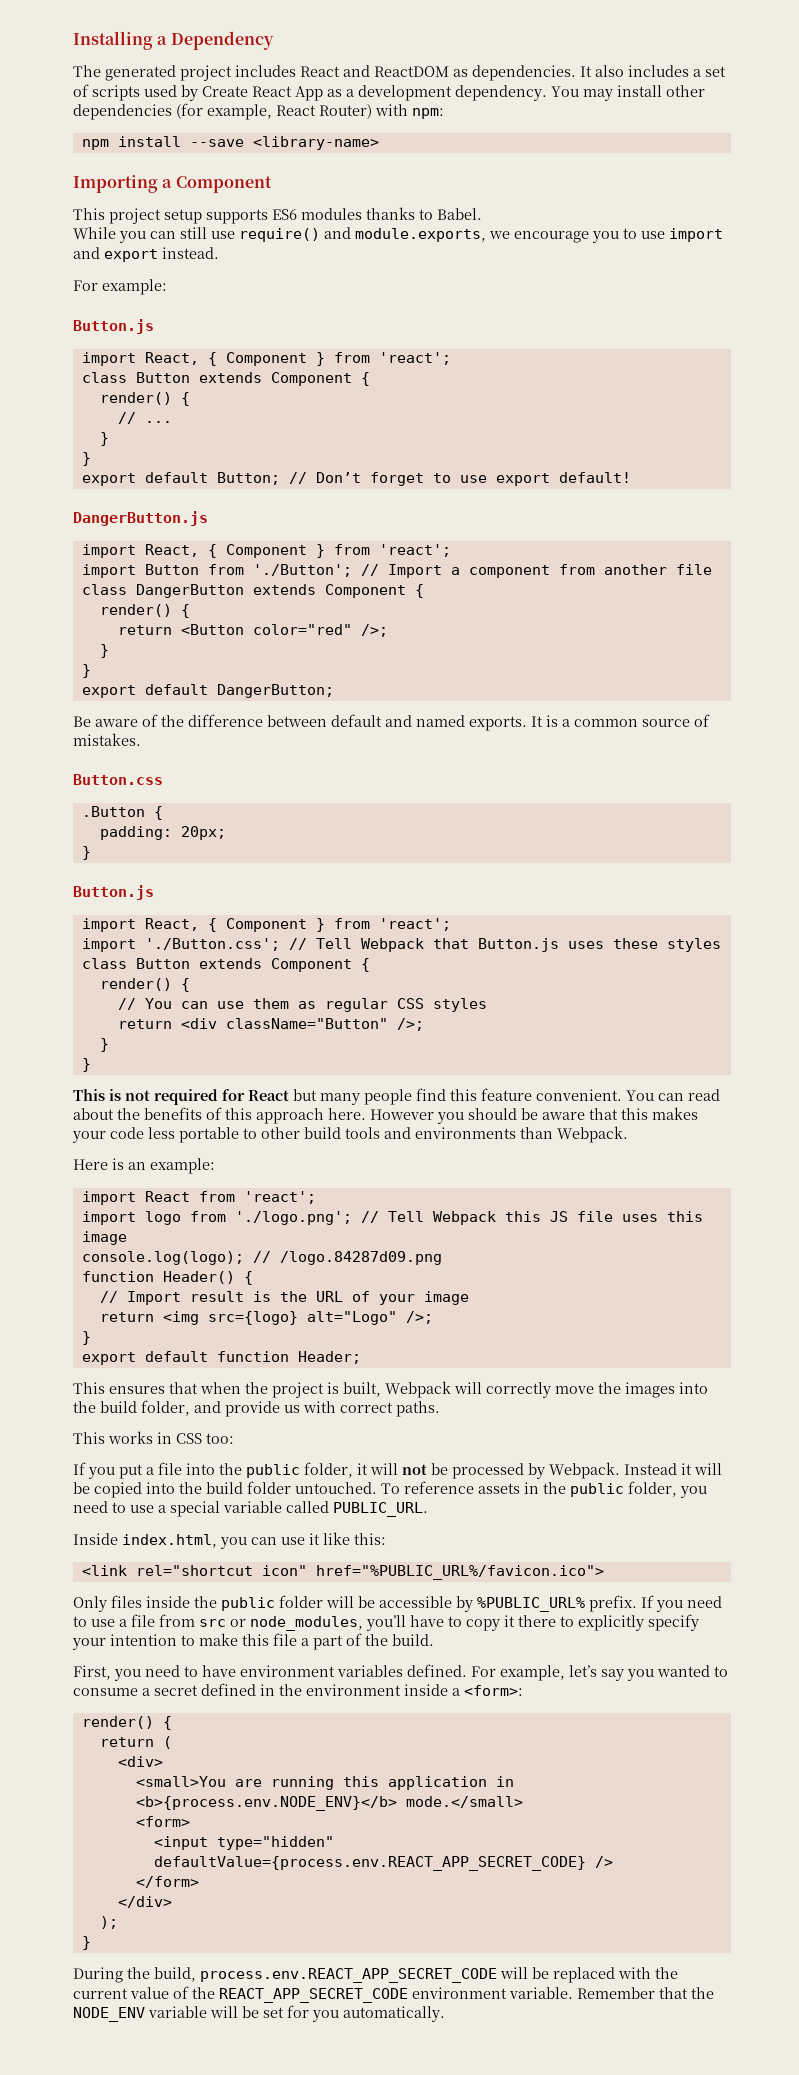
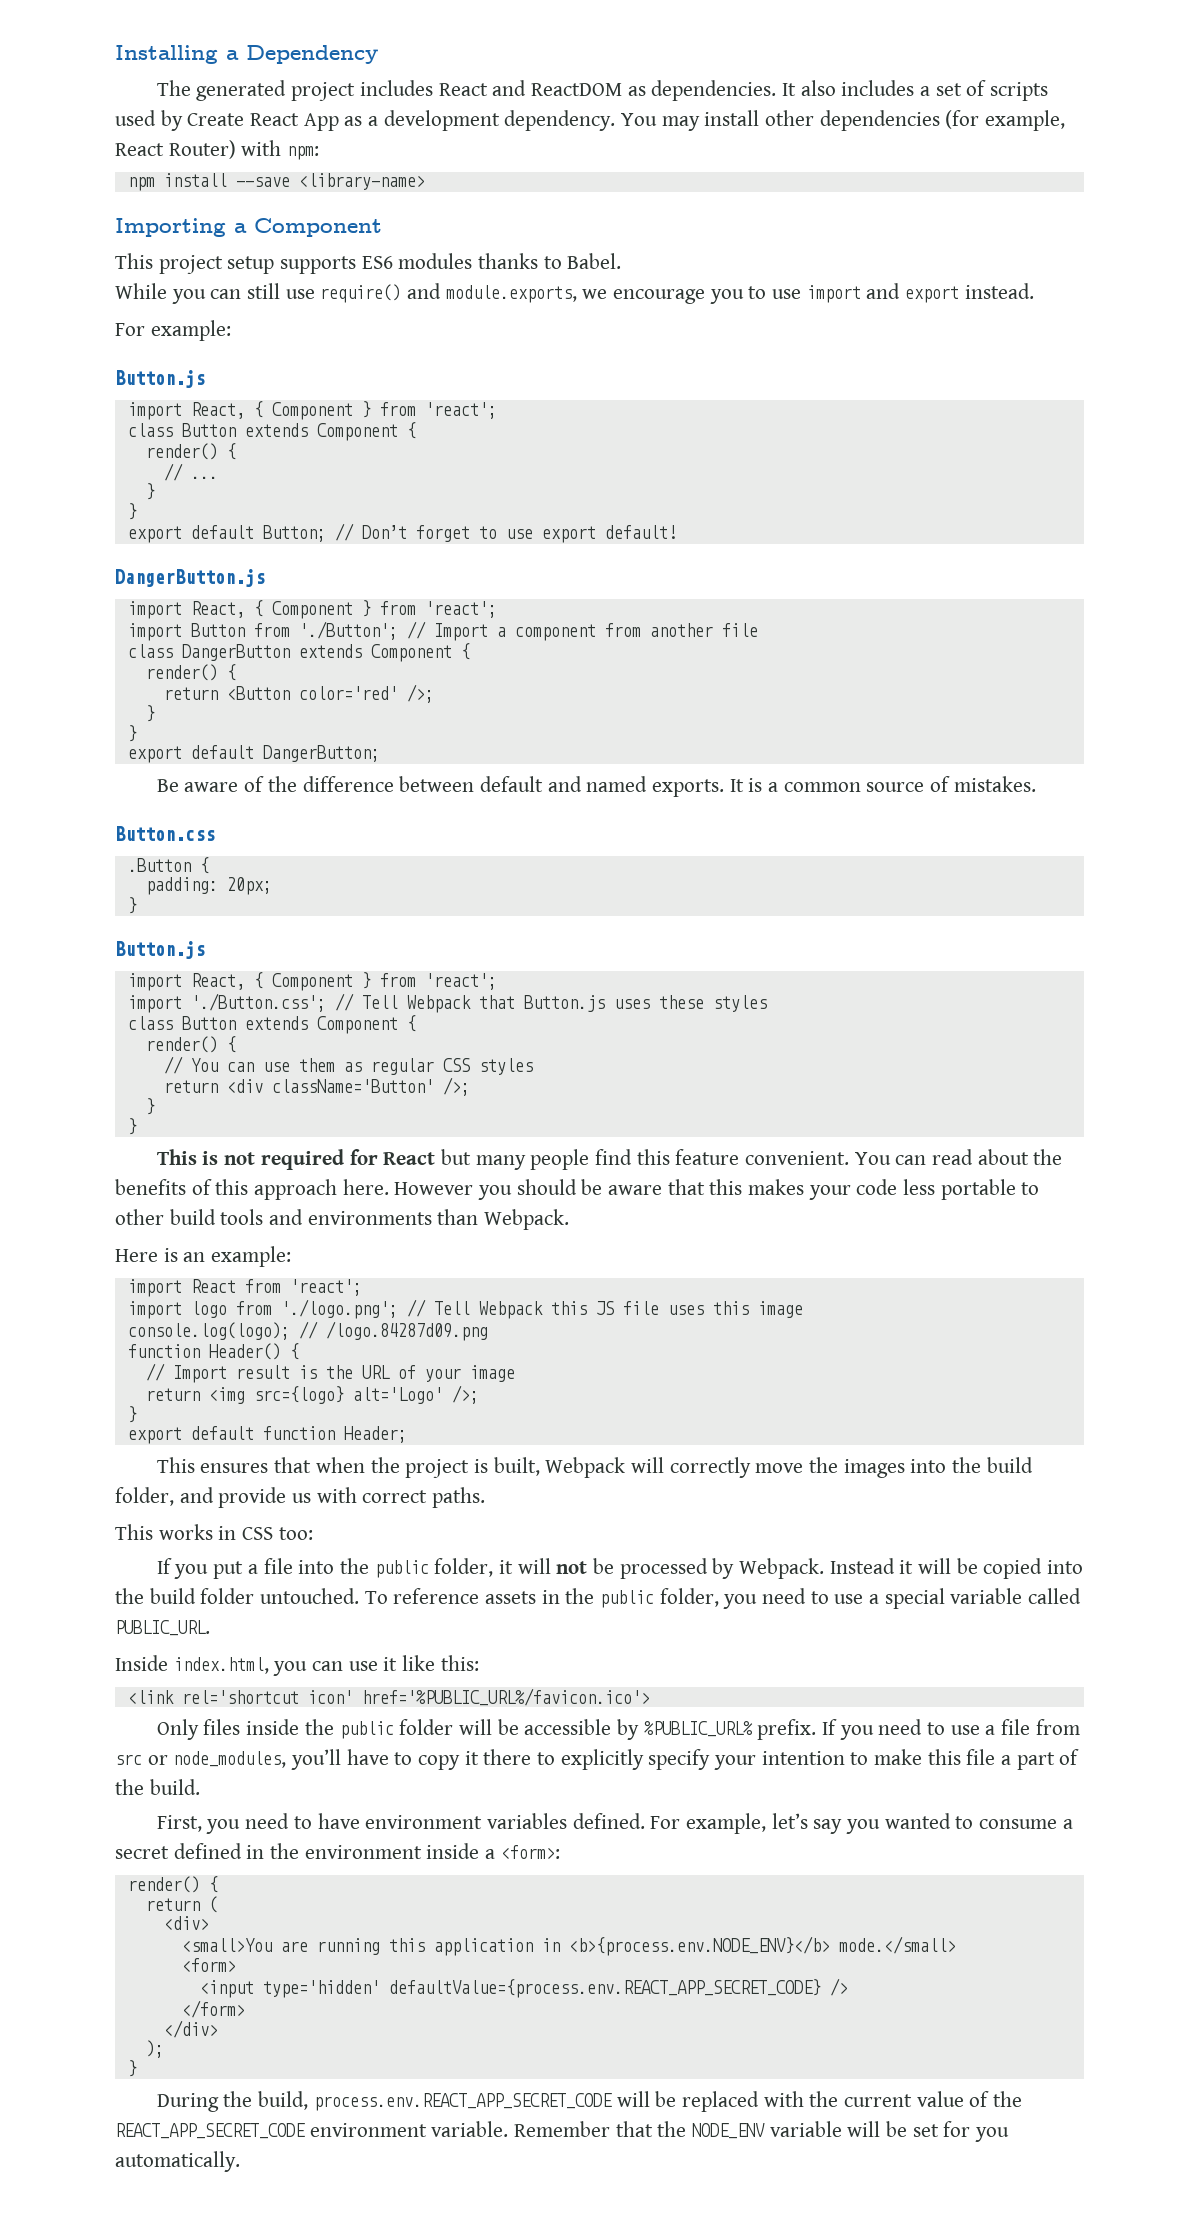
- return <Button color="red" />;
+ return <Button color='red' />;
- return <div className="Button" />;
+ return <div className='Button' />;
- return <img src={logo} alt="Logo" />;
+ return <img src={logo} alt='Logo' />;
- <link rel="shortcut icon" href="%PUBLIC_URL%/favicon.ico">
+ <link rel='shortcut icon' href='%PUBLIC_URL%/favicon.ico'>
- <input type="hidden" defaultValue={process.env.REACT_APP_SECRET_CODE} />
+ <input type='hidden' defaultValue={process.env.REACT_APP_SECRET_CODE} />

